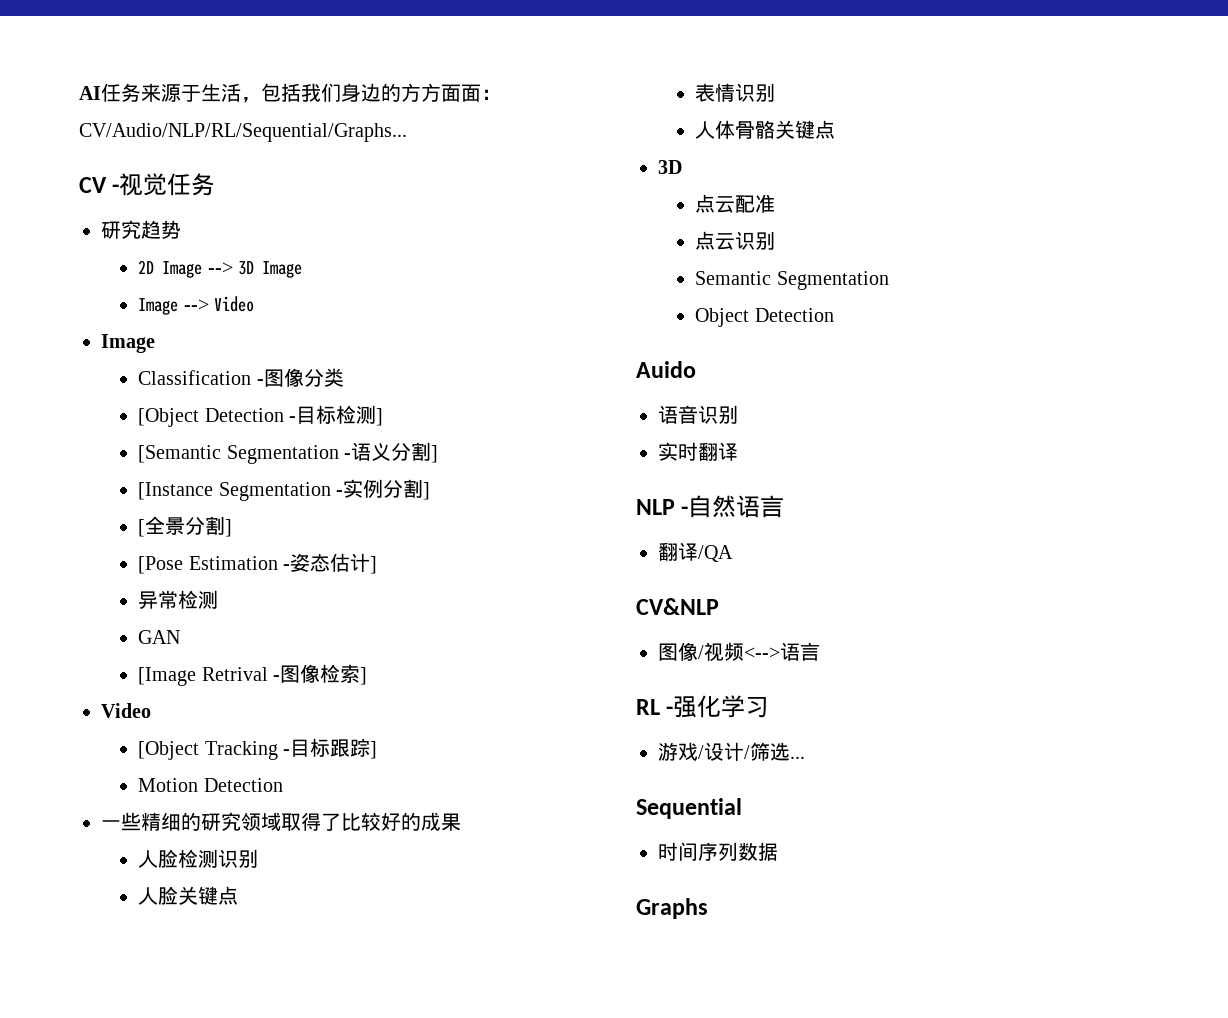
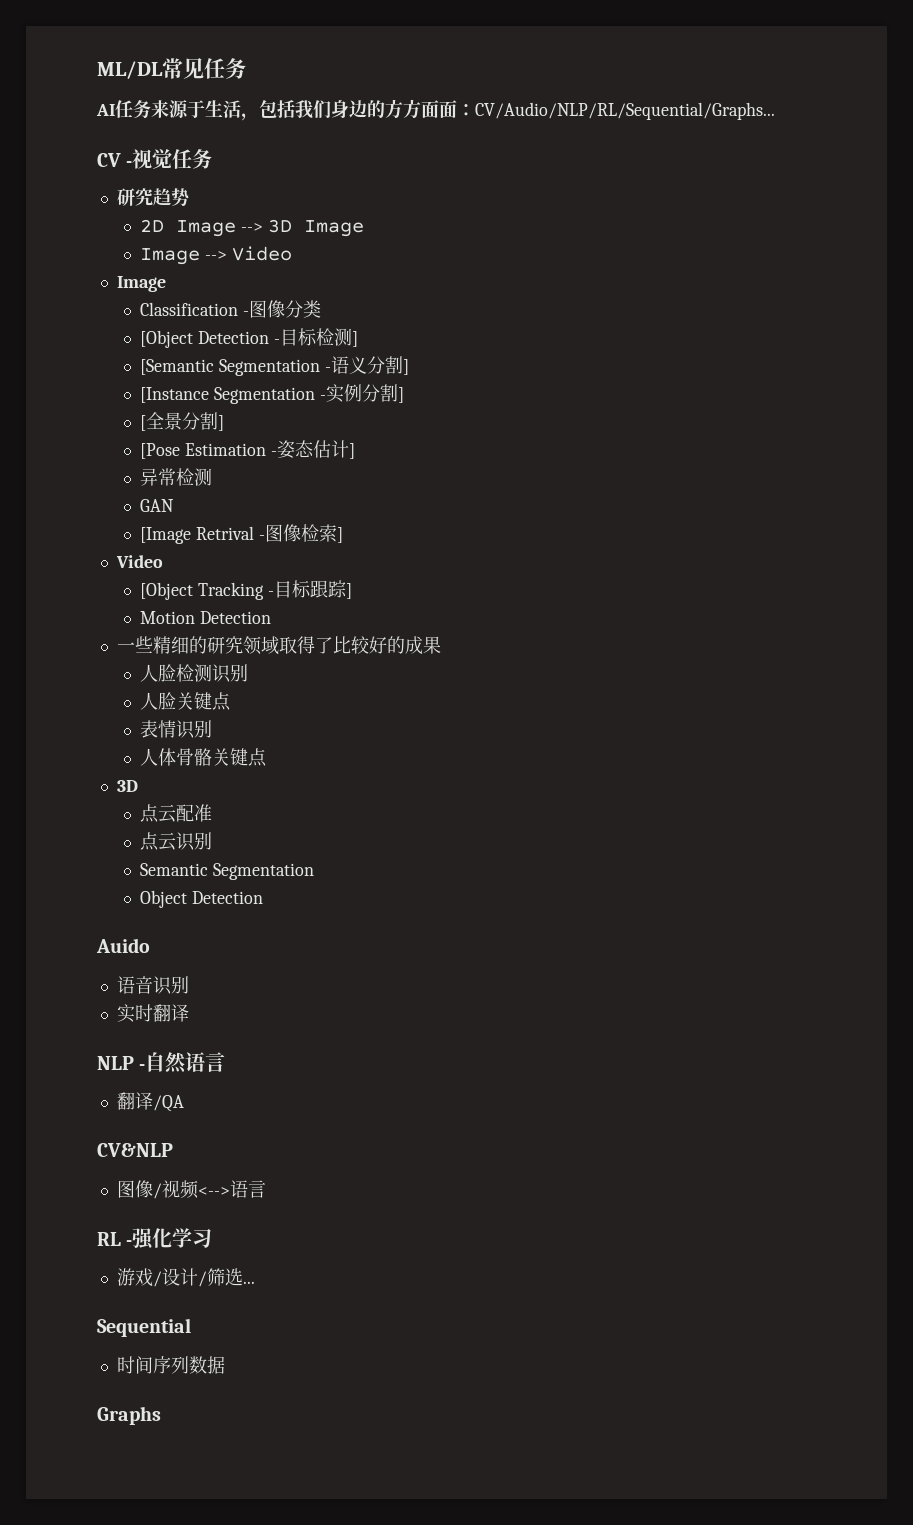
+ ML/DL常见任务

